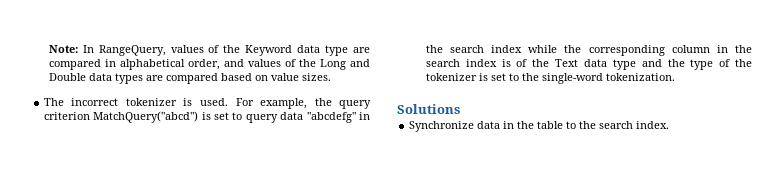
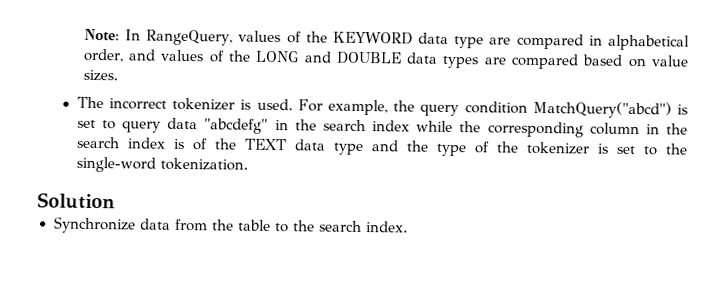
- Note: In RangeQuery, values of the Keyword data type are compared in alphabetical order, and values of the Long and Double data types are compared based on value sizes.
+ Note: In RangeQuery, values of the KEYWORD data type are compared in alphabetical order, and values of the LONG and DOUBLE data types are compared based on value sizes.
- For example, the query criterion MatchQuery("abcd") is set to query data "abcdefg" in the search index while the corresponding column in the search index is of the Text data type and the type of the tokenizer is set to the single-word tokenization.
+ For example, the query condition MatchQuery("abcd") is set to query data "abcdefg" in the search index while the corresponding column in the search index is of the TEXT data type and the type of the tokenizer is set to the single-word tokenization.
- Solutions
+ Solution
- Synchronize data in the table to the search index.
+ Synchronize data from the table to the search index.

